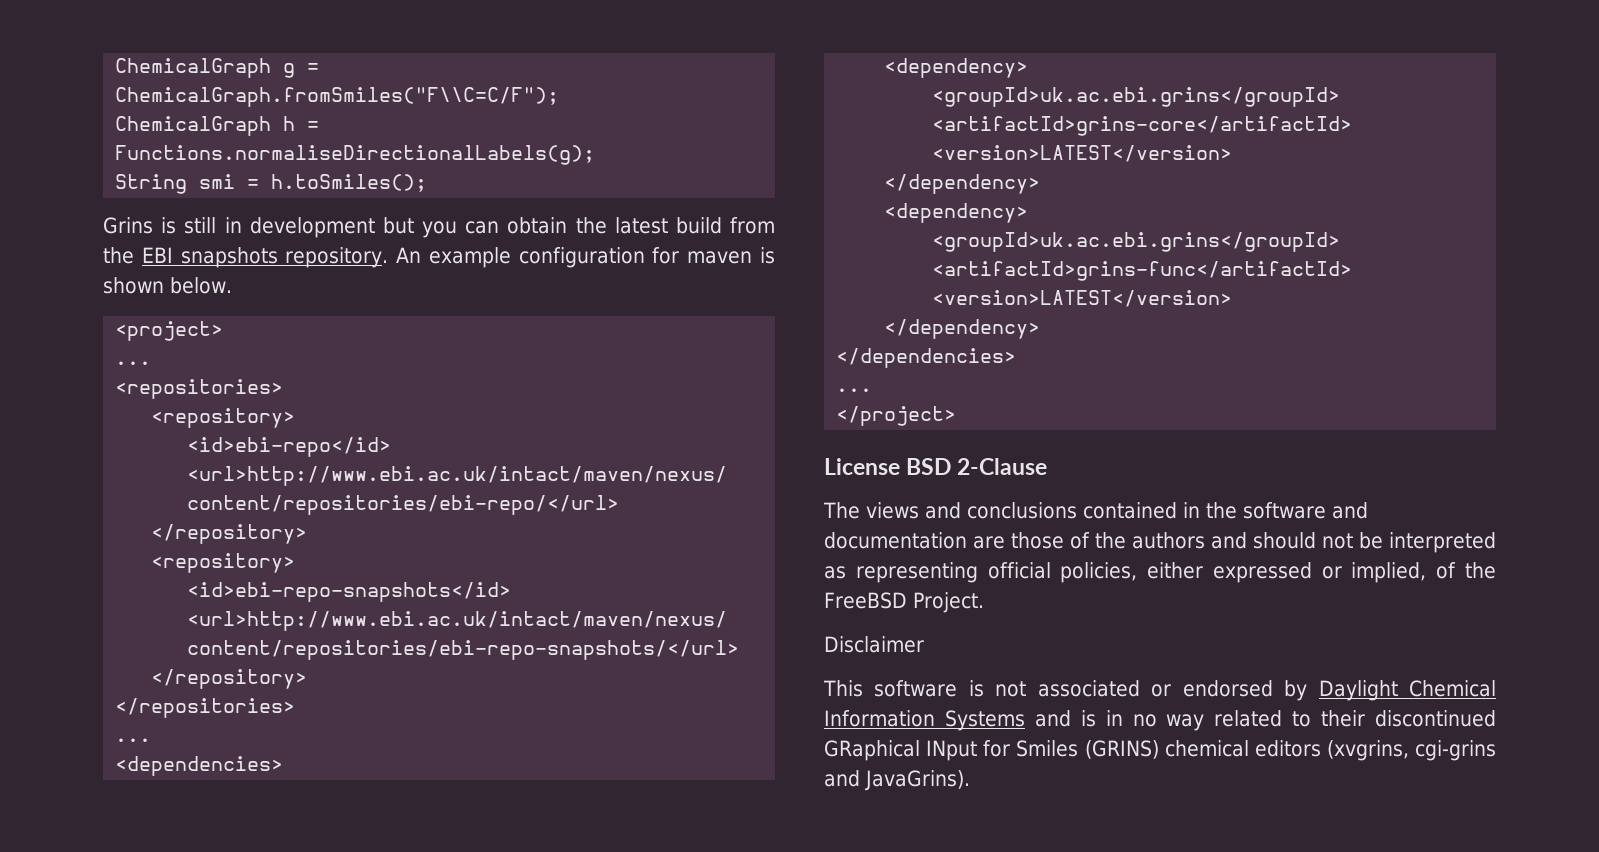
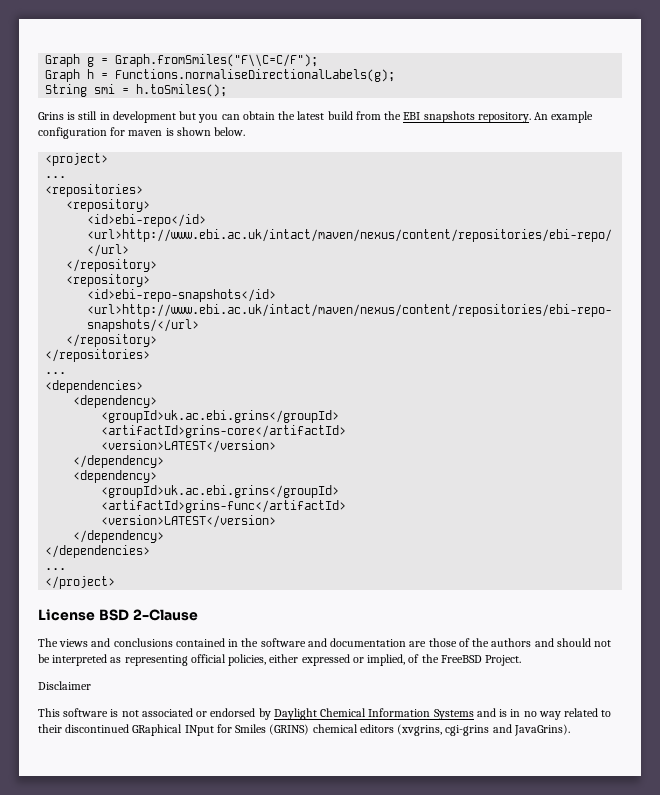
- ChemicalGraph g = ChemicalGraph.fromSmiles("F\\C=C/F");
- ChemicalGraph h = Functions.normaliseDirectionalLabels(g);
+ Graph g = Graph.fromSmiles("F\\C=C/F");
+ Graph h = Functions.normaliseDirectionalLabels(g);

